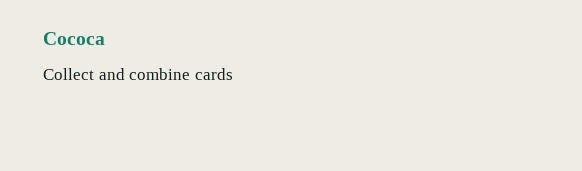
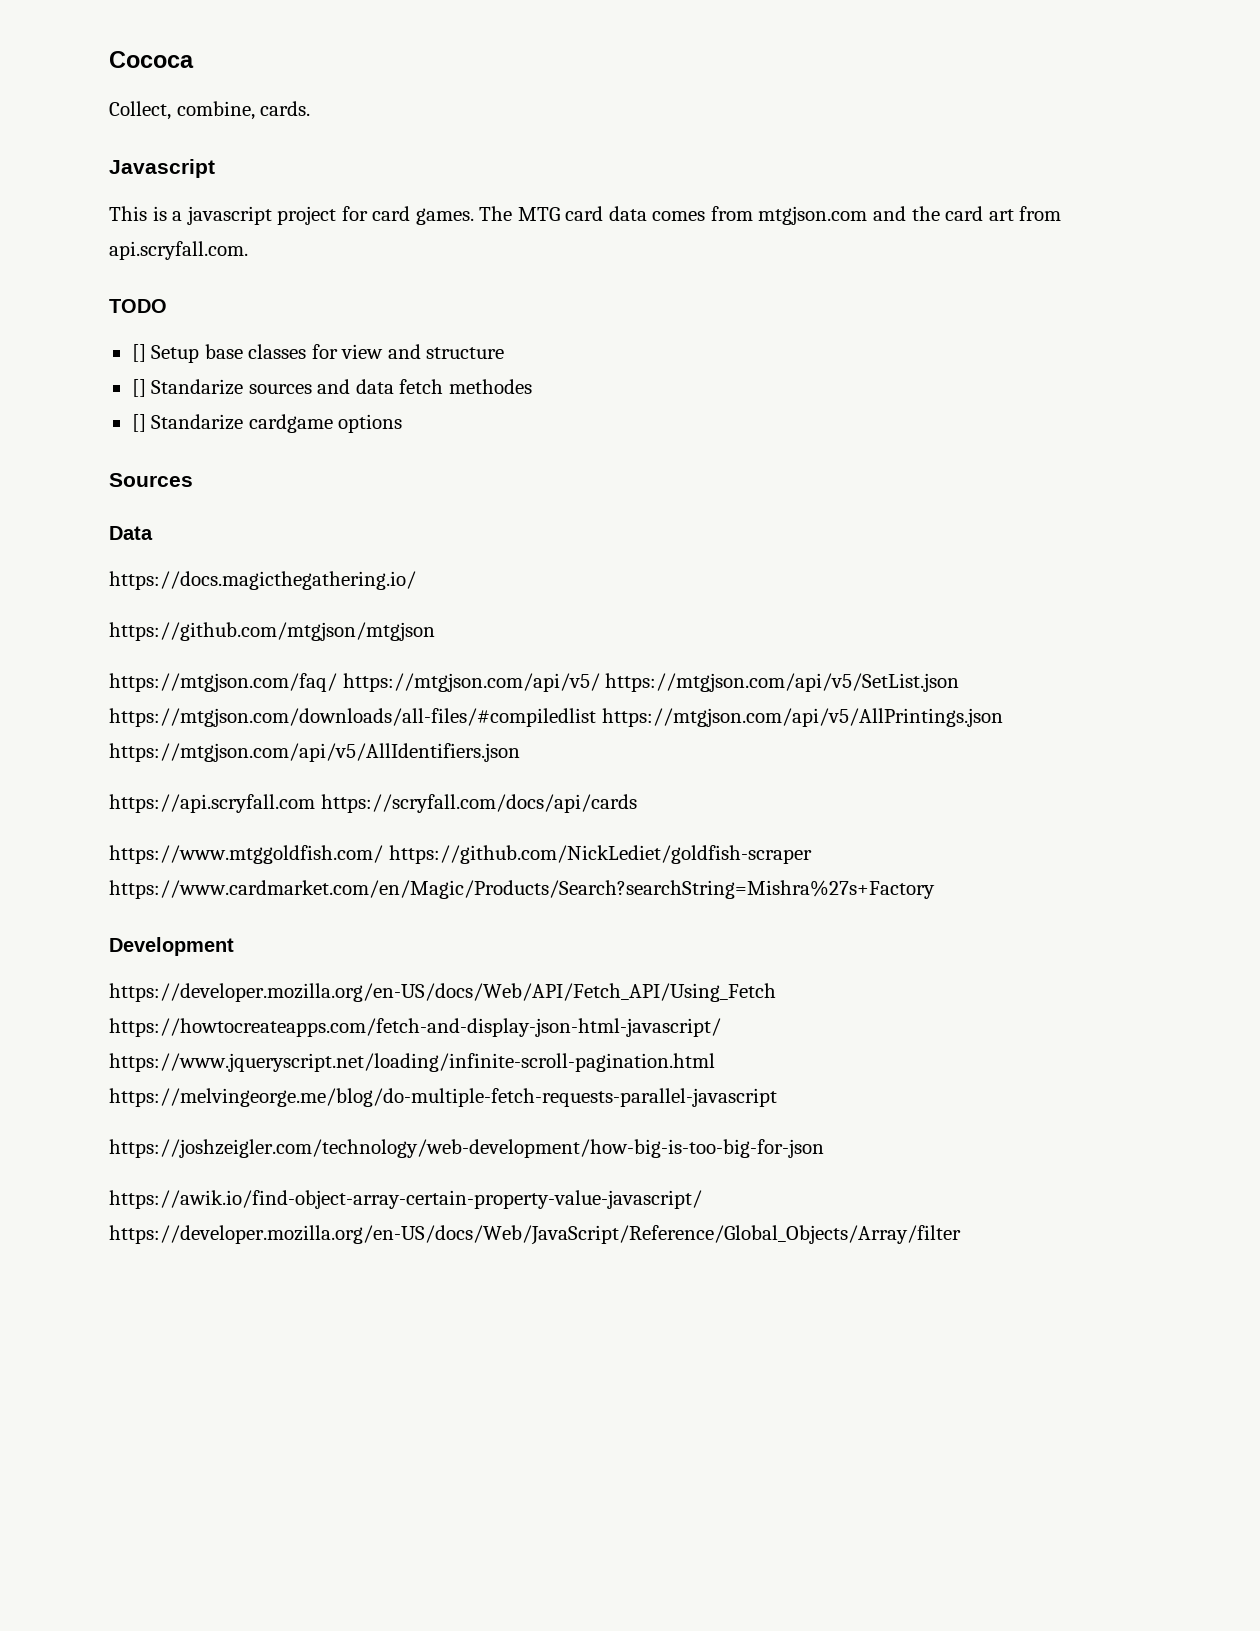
- Collect and combine cards
+ Collect, combine, cards.
+ Javascript
+ This is a javascript project for card games. The MTG card data comes from mtgjson.com and the card art from api.scryfall.com.
+ TODO
+ [] Setup base classes for view and structure
+ [] Standarize sources and data fetch methodes
+ [] Standarize cardgame options
+ Sources
+ Data
+ https://docs.magicthegathering.io/
+ https://github.com/mtgjson/mtgjson
+ https://mtgjson.com/faq/ https://mtgjson.com/api/v5/ https://mtgjson.com/api/v5/SetList.json https://mtgjson.com/downloads/all-files/#compiledlist https://mtgjson.com/api/v5/AllPrintings.json https://mtgjson.com/api/v5/AllIdentifiers.json
+ https://api.scryfall.com https://scryfall.com/docs/api/cards
+ https://www.mtggoldfish.com/ https://github.com/NickLediet/goldfish-scraper https://www.cardmarket.com/en/Magic/Products/Search?searchString=Mishra%27s+Factory
+ Development
+ https://developer.mozilla.org/en-US/docs/Web/API/Fetch_API/Using_Fetch https://howtocreateapps.com/fetch-and-display-json-html-javascript/ https://www.jqueryscript.net/loading/infinite-scroll-pagination.html https://melvingeorge.me/blog/do-multiple-fetch-requests-parallel-javascript
+ https://joshzeigler.com/technology/web-development/how-big-is-too-big-for-json
+ https://awik.io/find-object-array-certain-property-value-javascript/ https://developer.mozilla.org/en-US/docs/Web/JavaScript/Reference/Global_Objects/Array/filter

